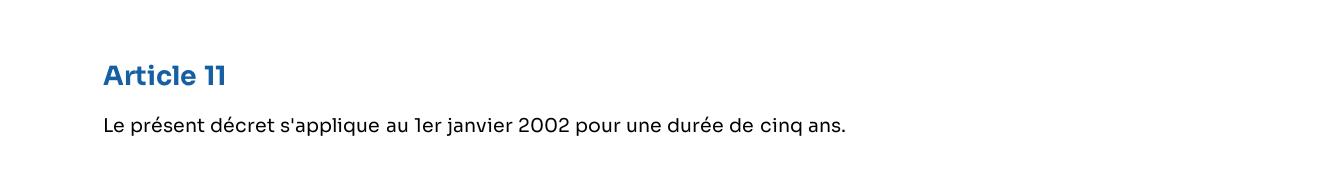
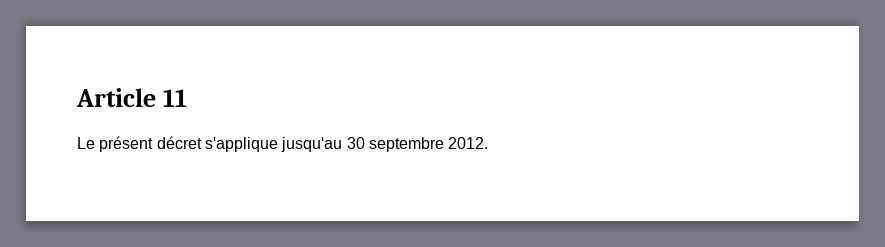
- Le présent décret s'applique au 1er janvier 2002 pour une durée de cinq ans.
+ Le présent décret s'applique jusqu'au 30 septembre 2012.

